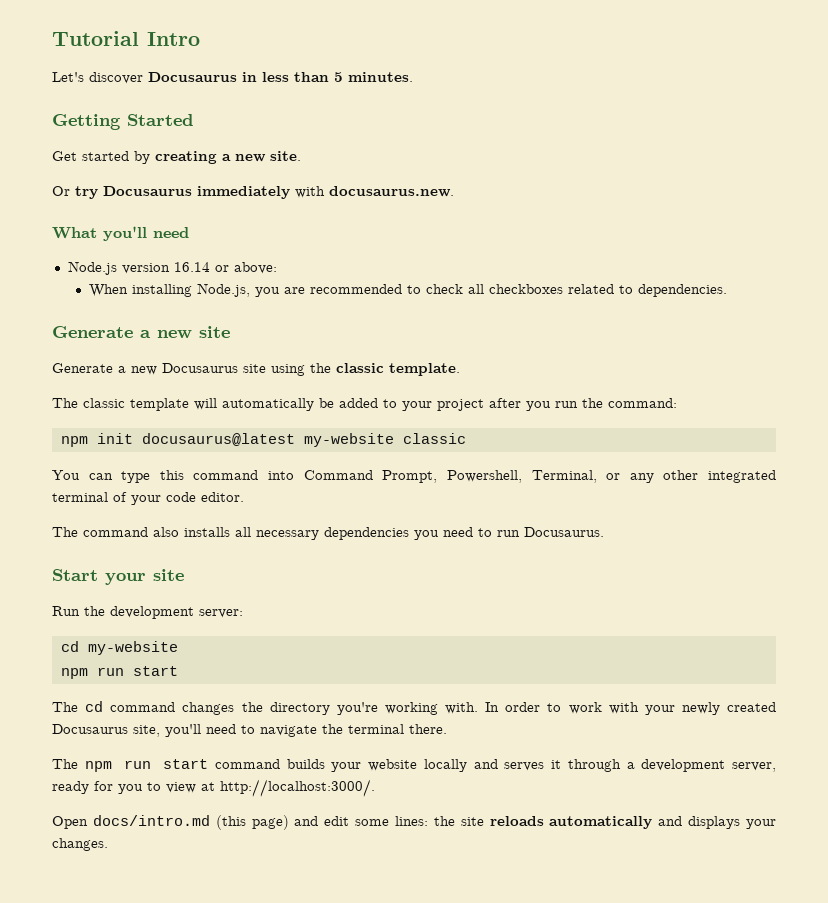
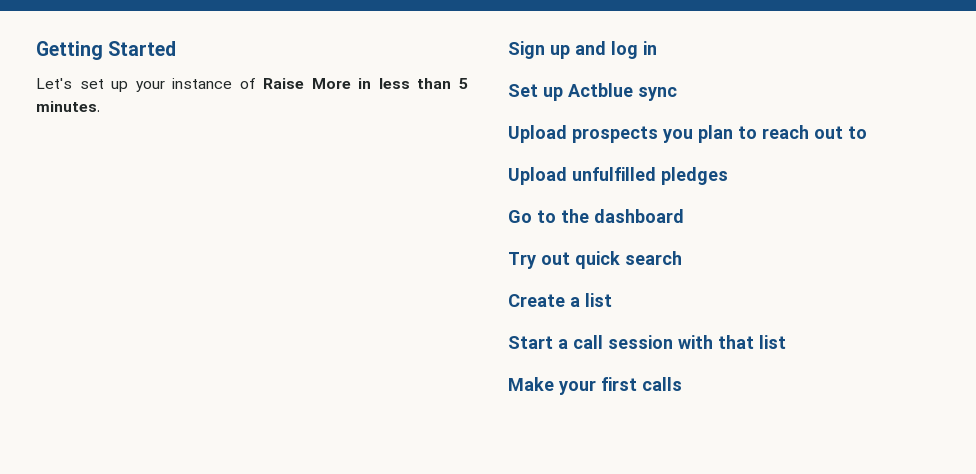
- Tutorial Intro
+ Getting Started
- Let's discover Docusaurus in less than 5 minutes.
+ Let's set up your instance of Raise More in less than 5 minutes.
- Getting Started
- Get started by creating a new site.
- Or try Docusaurus immediately with docusaurus.new.
- What you'll need
- Node.js version 16.14 or above:
- When installing Node.js, you are recommended to check all checkboxes related to dependencies.
- Generate a new site
- Generate a new Docusaurus site using the classic template.
- The classic template will automatically be added to your project after you run the command:
- npm init docusaurus@latest my-website classic
- You can type this command into Command Prompt, Powershell, Terminal, or any other integrated terminal of your code editor.
- The command also installs all necessary dependencies you need to run Docusaurus.
- Start your site
- Run the development server:
- cd my-website
- npm run start
- The cd command changes the directory you're working with. In order to work with your newly created Docusaurus site, you'll need to navigate the terminal there.
- The npm run start command builds your website locally and serves it through a development server, ready for you to view at http://localhost:3000/.
- Open docs/intro.md (this page) and edit some lines: the site reloads automatically and displays your changes.
+ Sign up and log in
+ Set up Actblue sync
+ Upload prospects you plan to reach out to
+ Upload unfulfilled pledges
+ Go to the dashboard
+ Try out quick search
+ Create a list
+ Start a call session with that list
+ Make your first calls

